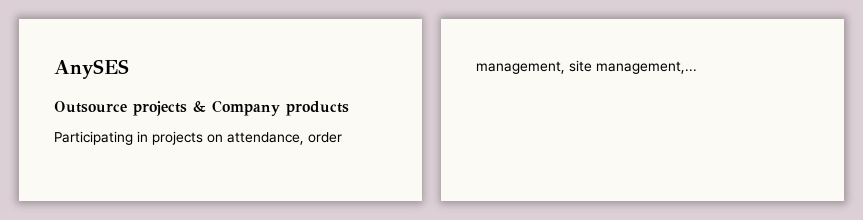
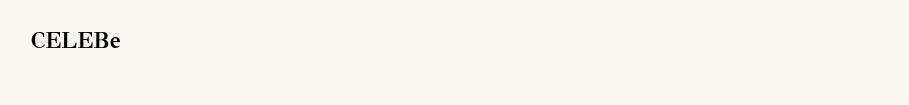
- AnySES
- Outsource projects & Company products
- Participating in projects on attendance, order management, site management,...
+ CELEBe

